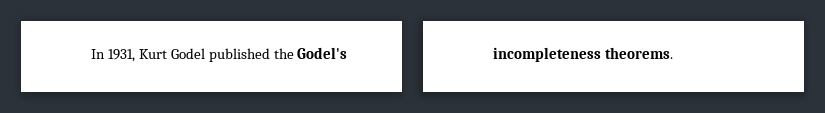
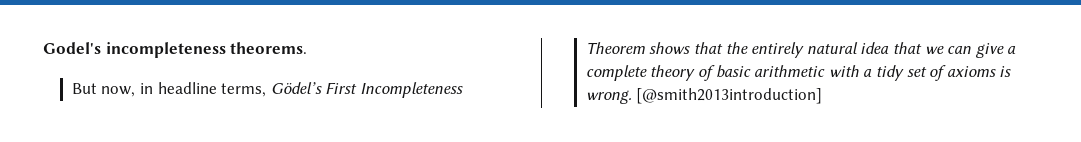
- In 1931, Kurt Godel published the Godel's incompleteness theorems.
+ Godel's incompleteness theorems.
+ But now, in headline terms, Gödel’s First Incompleteness Theorem shows that the entirely natural idea that we can give a complete theory of basic arithmetic with a tidy set of axioms is wrong. [@smith2013introduction]

